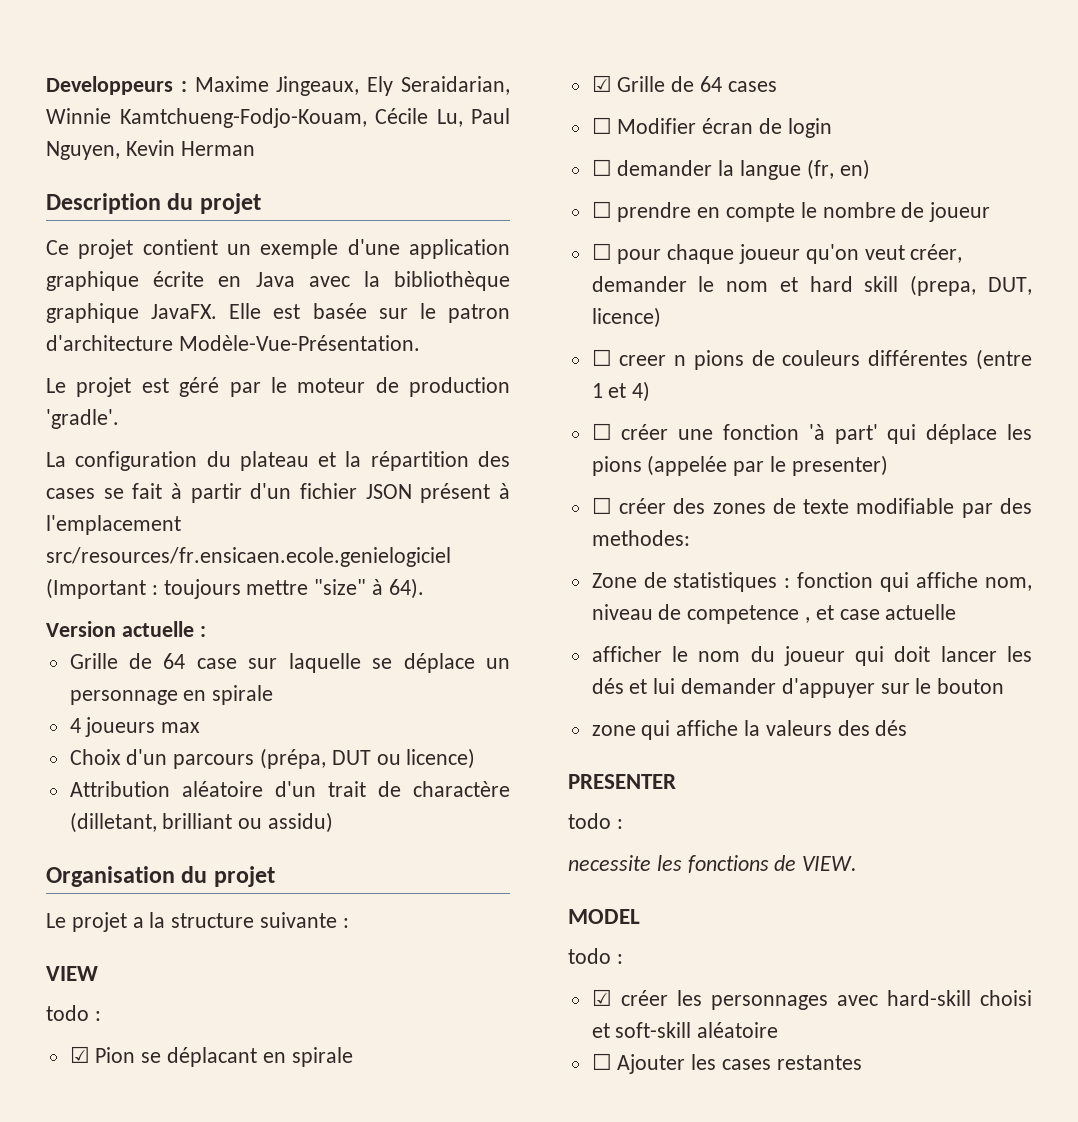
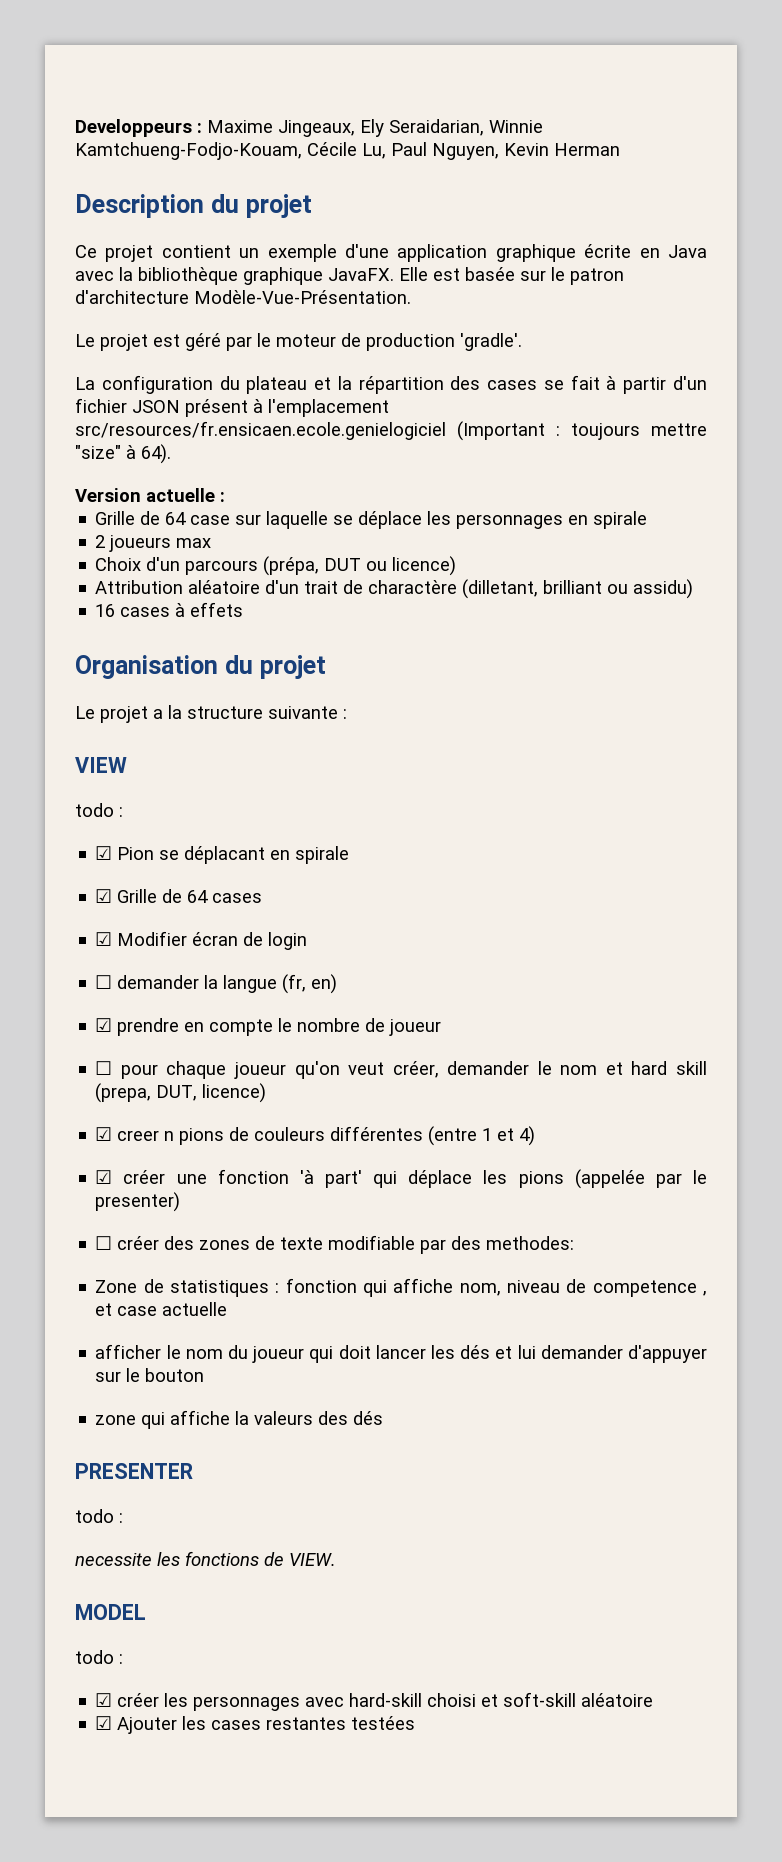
- Grille de 64 case sur laquelle se déplace un personnage en spirale
- 4 joueurs max
+ Grille de 64 case sur laquelle se déplace les personnages en spirale
+ 2 joueurs max
+ 16 cases à effets
- ☐ Modifier écran de login
+ ☑ Modifier écran de login
- ☐ prendre en compte le nombre de joueur
+ ☑ prendre en compte le nombre de joueur
- ☐ creer n pions de couleurs différentes (entre 1 et 4)
+ ☑ creer n pions de couleurs différentes (entre 1 et 4)
- ☐ créer une fonction 'à part' qui déplace les pions (appelée par le presenter)
+ ☑ créer une fonction 'à part' qui déplace les pions (appelée par le presenter)
- ☐ Ajouter les cases restantes
+ ☑ Ajouter les cases restantes testées

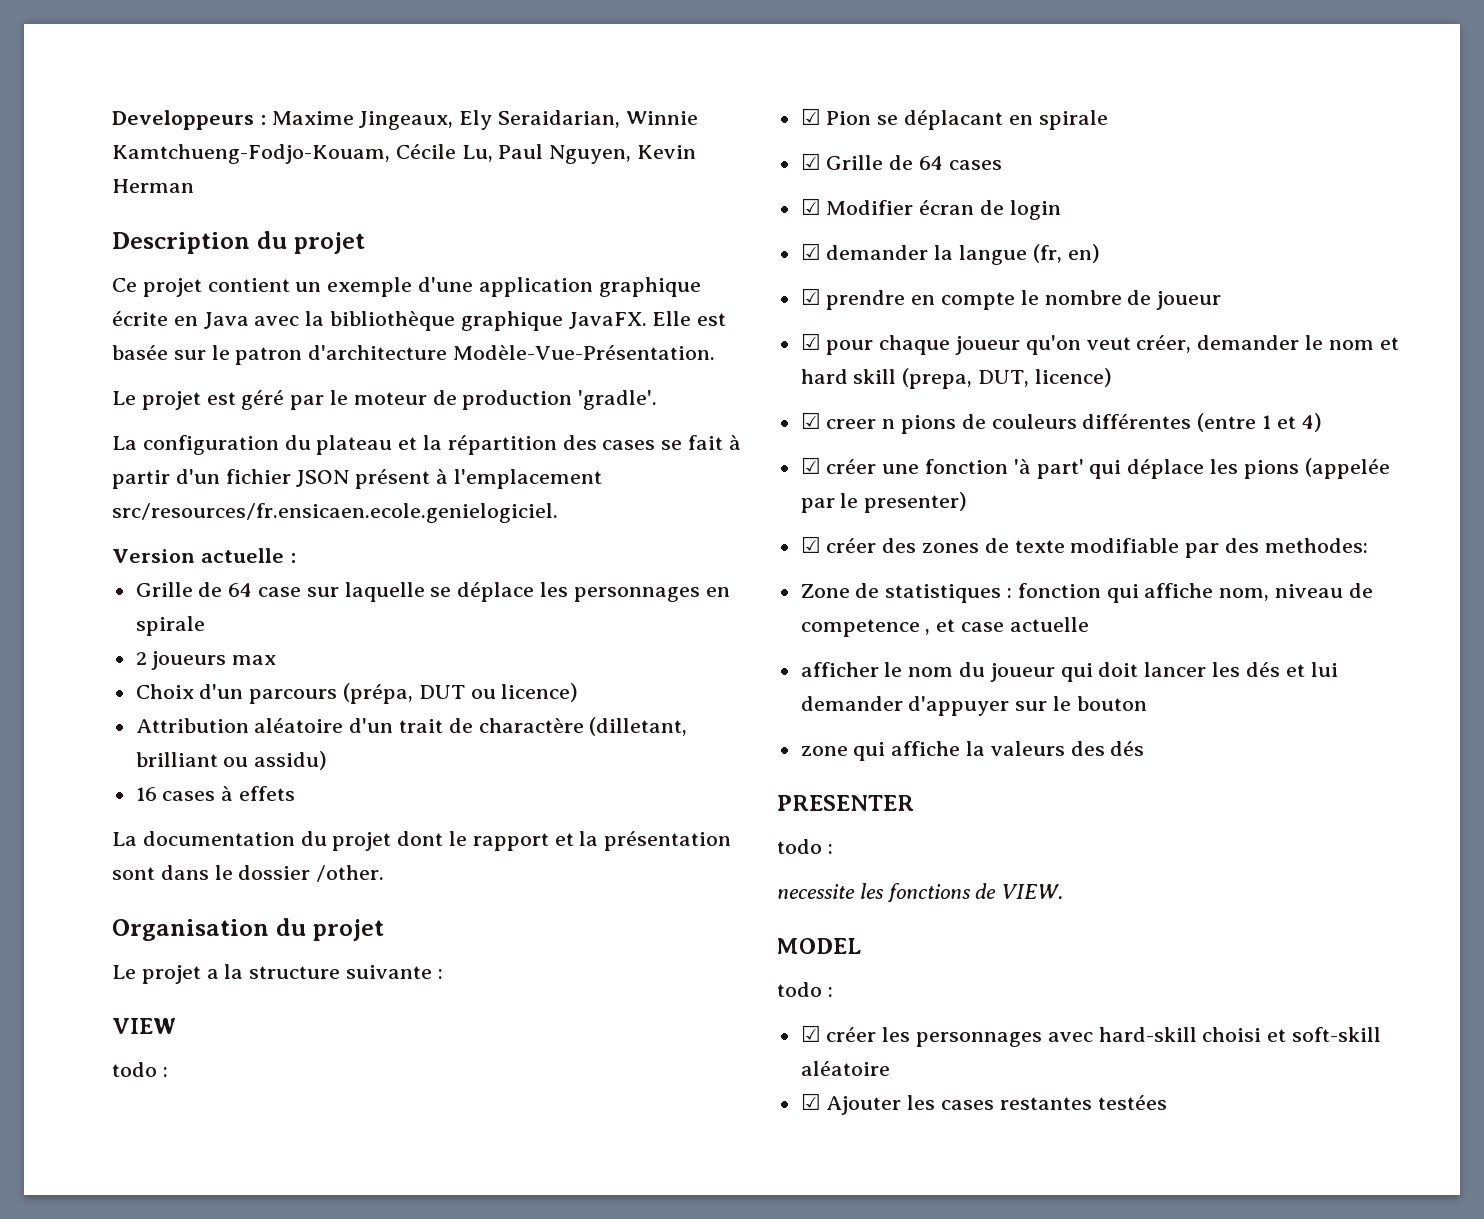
- La configuration du plateau et la répartition des cases se fait à partir d'un fichier JSON présent à l'emplacement src/resources/fr.ensicaen.ecole.genielogiciel (Important : toujours mettre "size" à 64).
+ La configuration du plateau et la répartition des cases se fait à partir d'un fichier JSON présent à l'emplacement src/resources/fr.ensicaen.ecole.genielogiciel.
+ La documentation du projet dont le rapport et la présentation sont dans le dossier /other.
- ☐ demander la langue (fr, en)
+ ☑ demander la langue (fr, en)
- ☐ pour chaque joueur qu'on veut créer, demander le nom et hard skill (prepa, DUT, licence)
+ ☑ pour chaque joueur qu'on veut créer, demander le nom et hard skill (prepa, DUT, licence)
- ☐ créer des zones de texte modifiable par des methodes:
+ ☑ créer des zones de texte modifiable par des methodes:

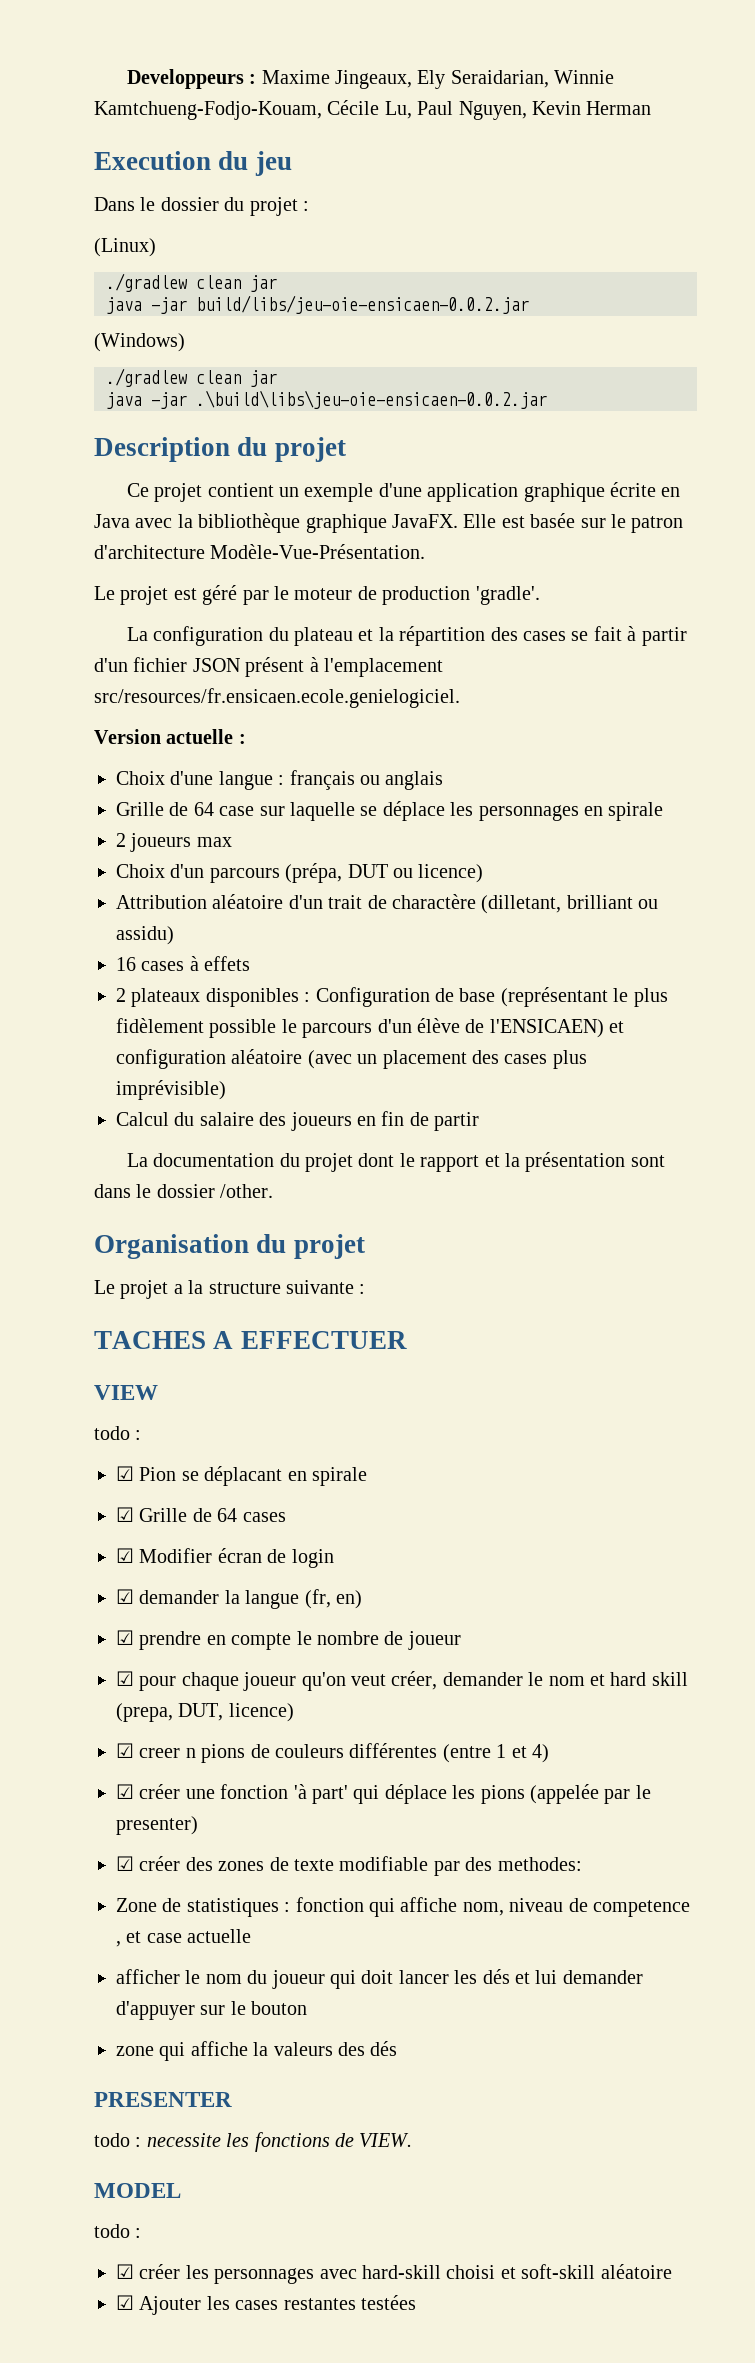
+ Execution du jeu
+ Dans le dossier du projet :
+ (Linux)
+ ./gradlew clean jar
+ java -jar build/libs/jeu-oie-ensicaen-0.0.2.jar
+ (Windows)
+ ./gradlew clean jar
+ java -jar .\build\libs\jeu-oie-ensicaen-0.0.2.jar
+ Choix d'une langue : français ou anglais
+ 2 plateaux disponibles : Configuration de base (représentant le plus fidèlement possible le parcours d'un élève de l'ENSICAEN) et configuration aléatoire (avec un placement des cases plus imprévisible)
+ Calcul du salaire des joueurs en fin de partir
+ TACHES A EFFECTUER
  PRESENTER
- todo :
- necessite les fonctions de VIEW.
+ todo : necessite les fonctions de VIEW.

